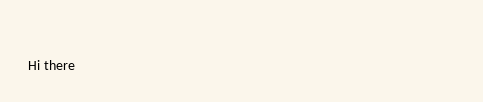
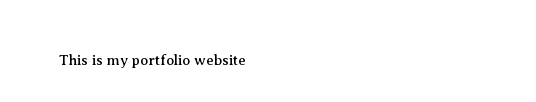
- Hi there
+ This is my portfolio website

